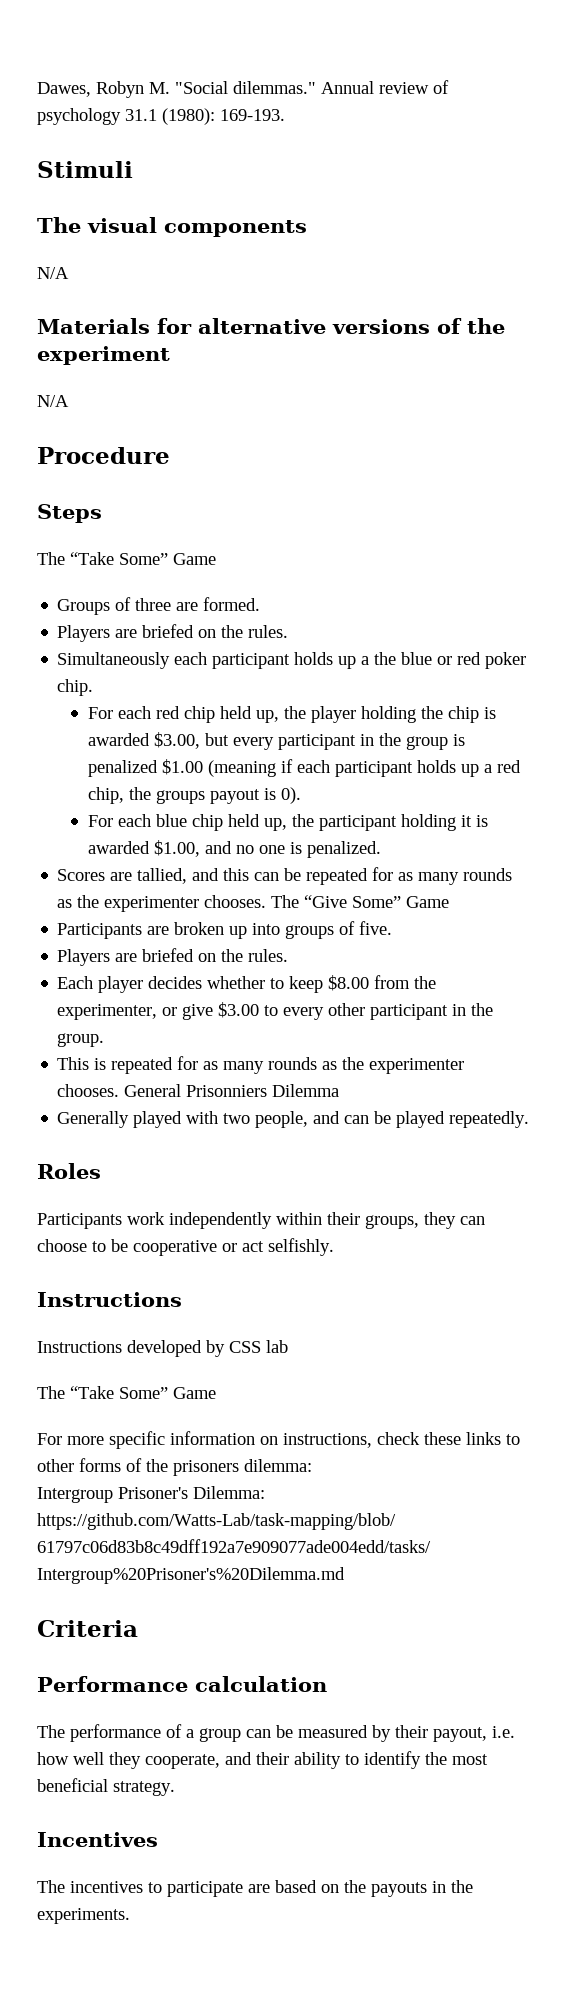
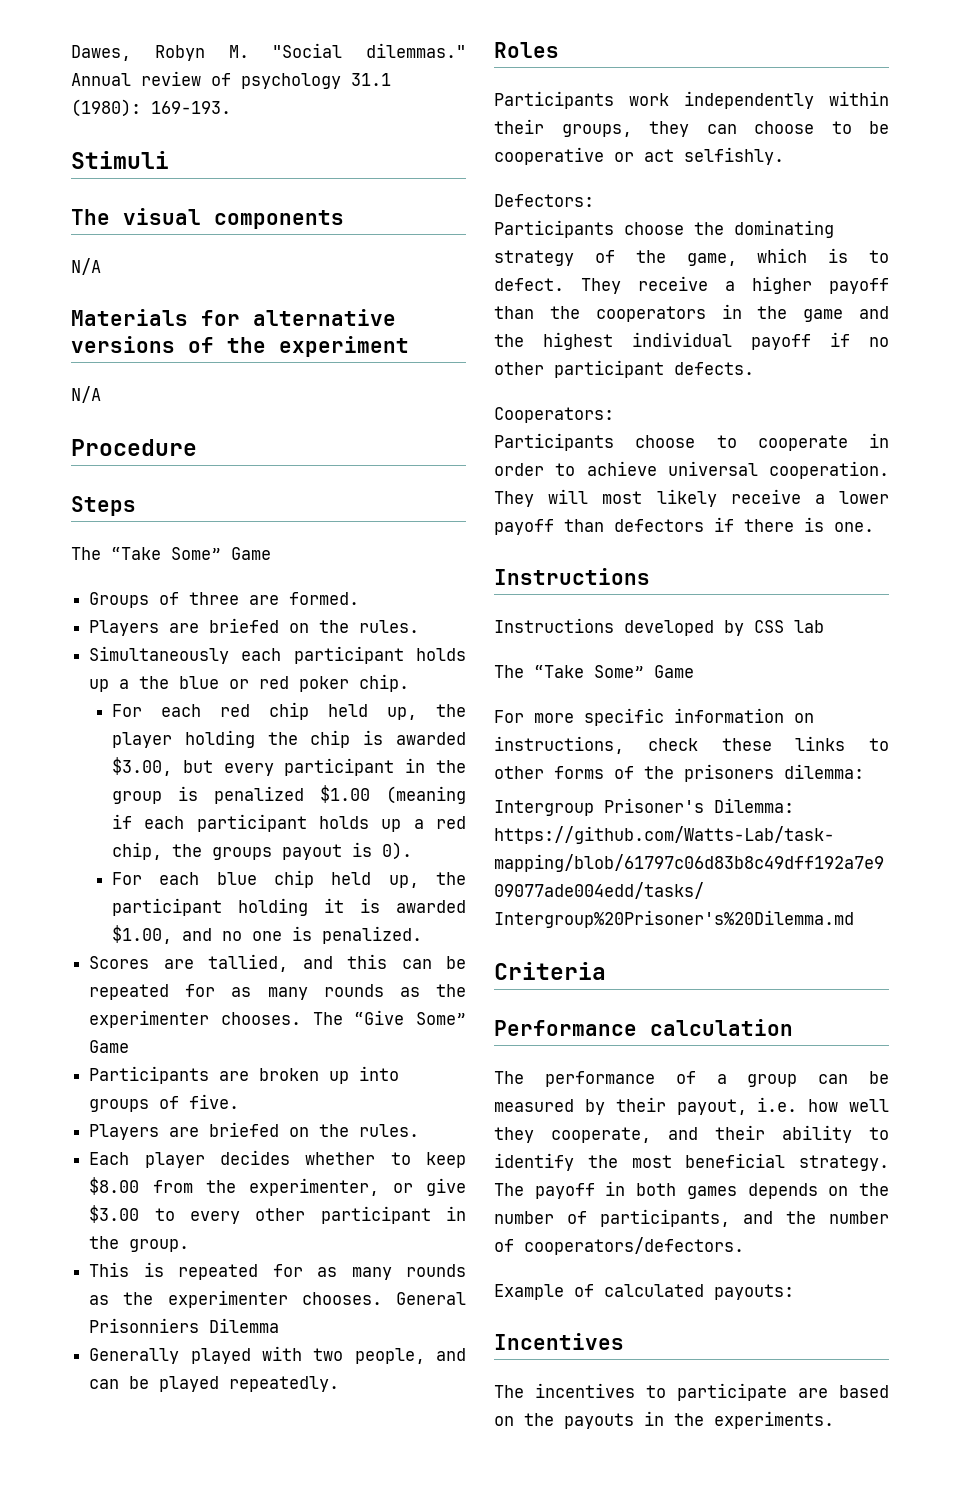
+ Defectors:
+ Participants choose the dominating strategy of the game, which is to defect. They receive a higher payoff than the cooperators in the game and the highest individual payoff if no other participant defects.
+ Cooperators:
+ Participants choose to cooperate in order to achieve universal cooperation. They will most likely receive a lower payoff than defectors if there is one.
+ The payoff in both games depends on the number of participants, and the number of cooperators/defectors.
+ Example of calculated payouts:

